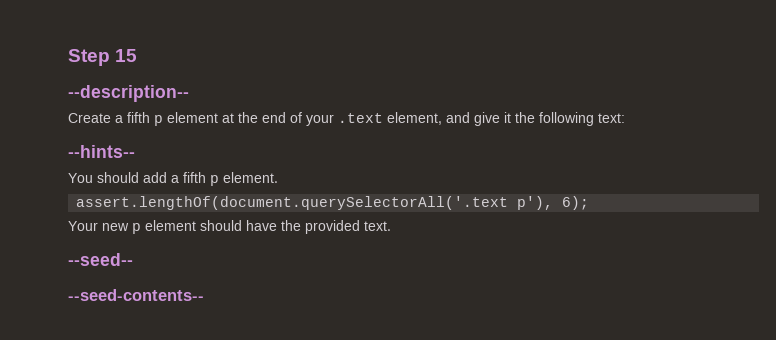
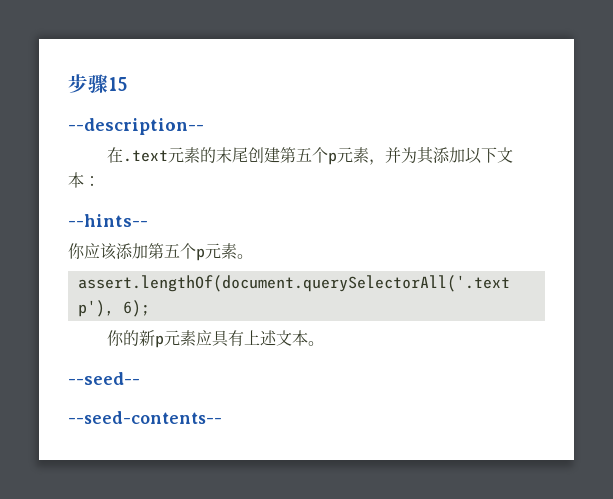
- Step 15
+ 步骤15
- Create a fifth p element at the end of your .text element, and give it the following text:
+ 在.text元素的末尾创建第五个p元素，并为其添加以下文本：
  --hints--
- You should add a fifth p element.
+ 你应该添加第五个p元素。
  assert.lengthOf(document.querySelectorAll('.text p'), 6);
- Your new p element should have the provided text.
+ 你的新p元素应具有上述文本。

